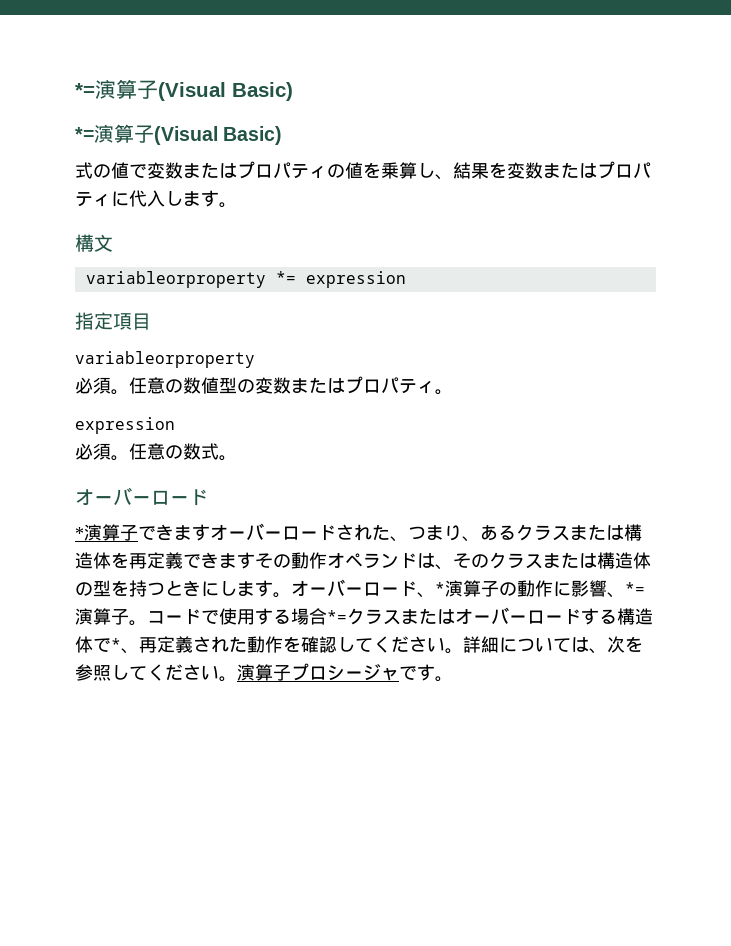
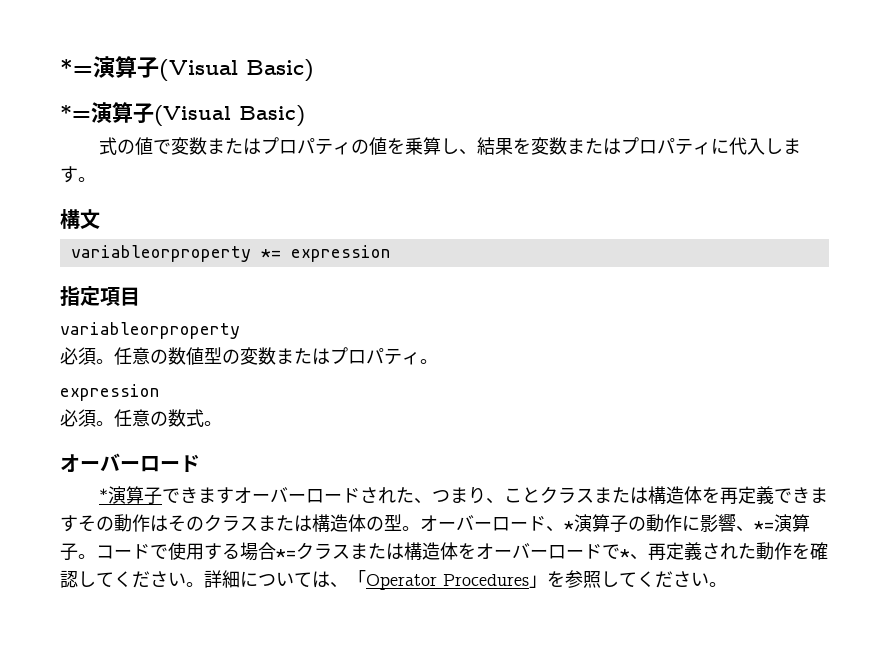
- *演算子できますオーバーロードされた、つまり、あるクラスまたは構造体を再定義できますその動作オペランドは、そのクラスまたは構造体の型を持つときにします。
+ *演算子できますオーバーロードされた、つまり、ことクラスまたは構造体を再定義できますその動作はそのクラスまたは構造体の型。
- コードで使用する場合*=クラスまたはオーバーロードする構造体で*、再定義された動作を確認してください。
+ コードで使用する場合*=クラスまたは構造体をオーバーロードで*、再定義された動作を確認してください。
- 詳細については、次を参照してください。演算子プロシージャです。
+ 詳細については、「Operator Procedures」を参照してください。

